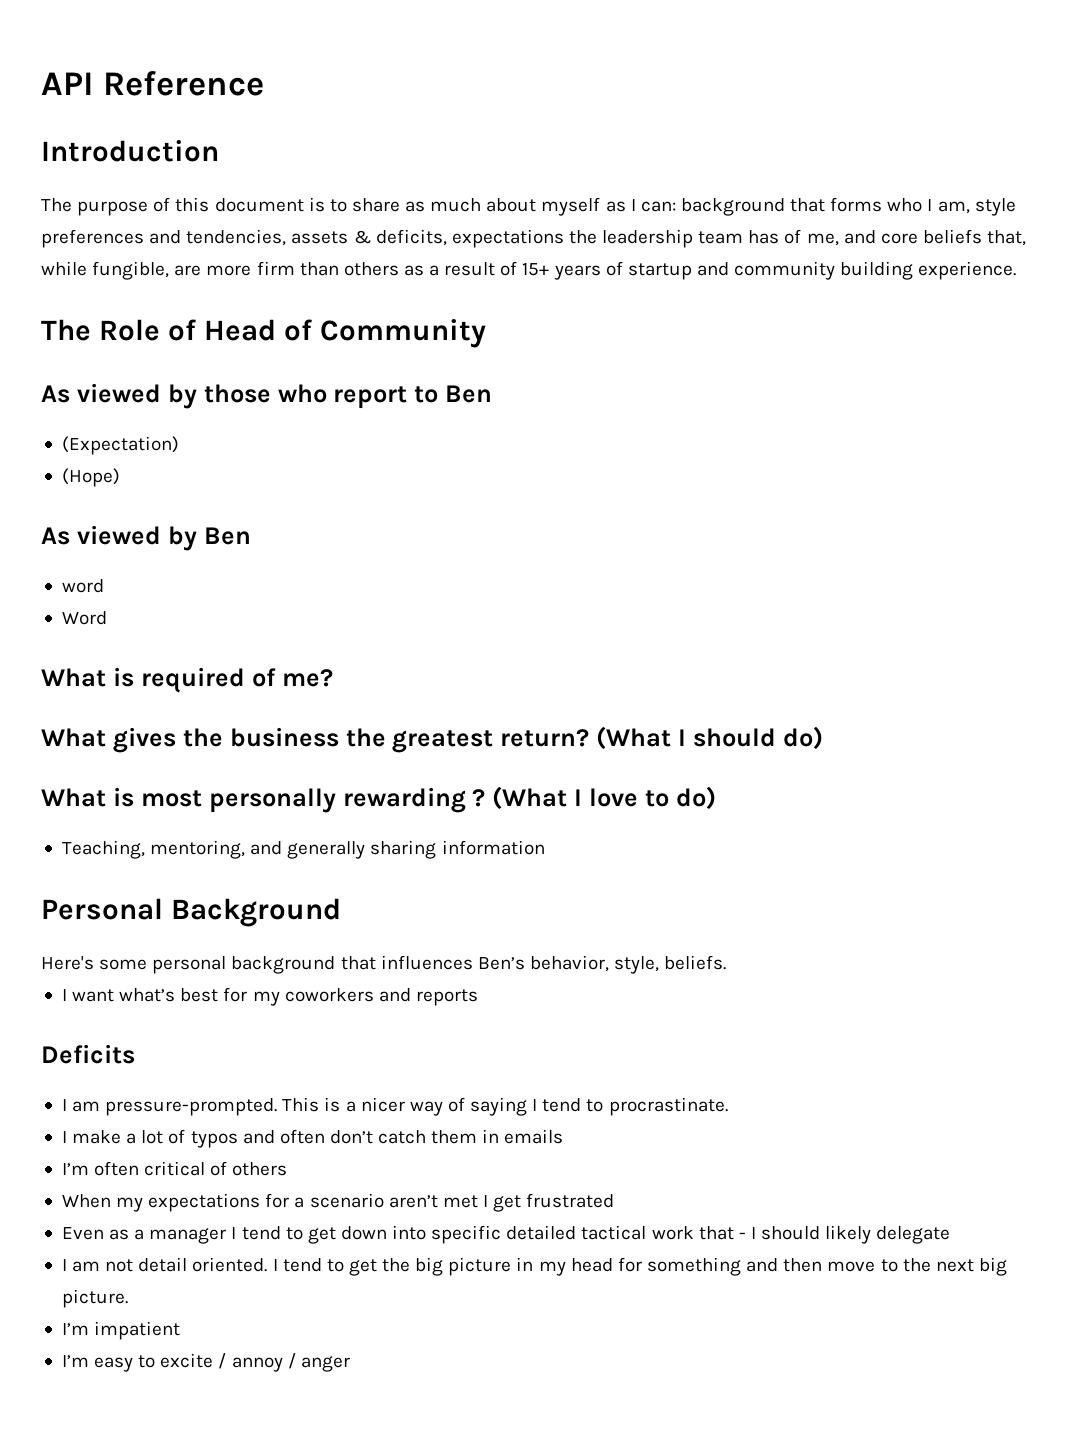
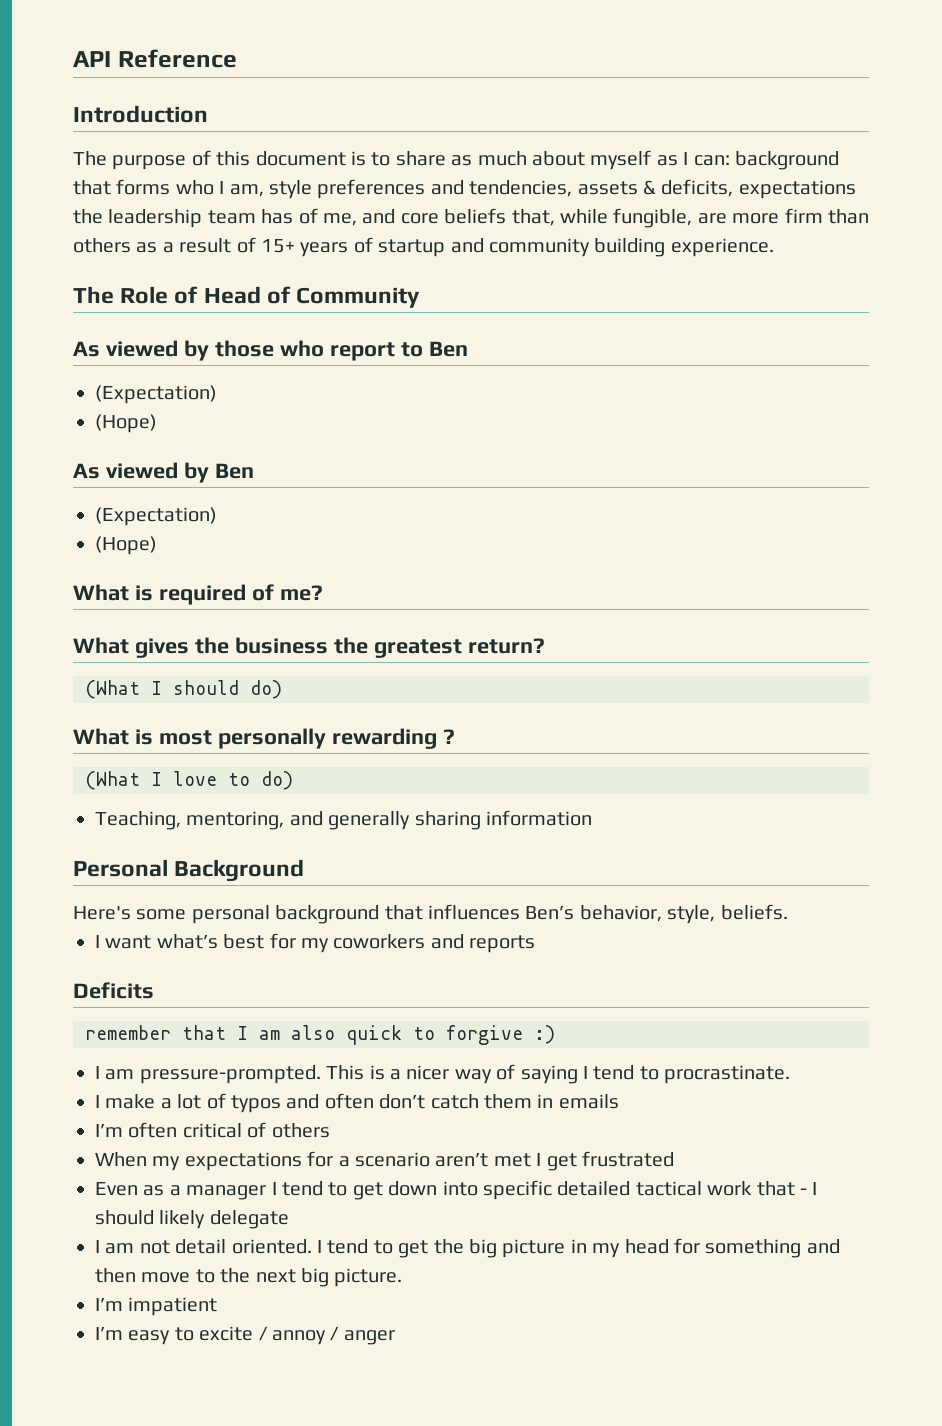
  As viewed by Ben
- word
- Word
+ (Expectation)
+ (Hope)
- What gives the business the greatest return? (What I should do)
+ What gives the business the greatest return?
+ (What I should do)
- What is most personally rewarding ? (What I love to do)
+ What is most personally rewarding ?
+ (What I love to do)
+ remember that I am also quick to forgive :)

